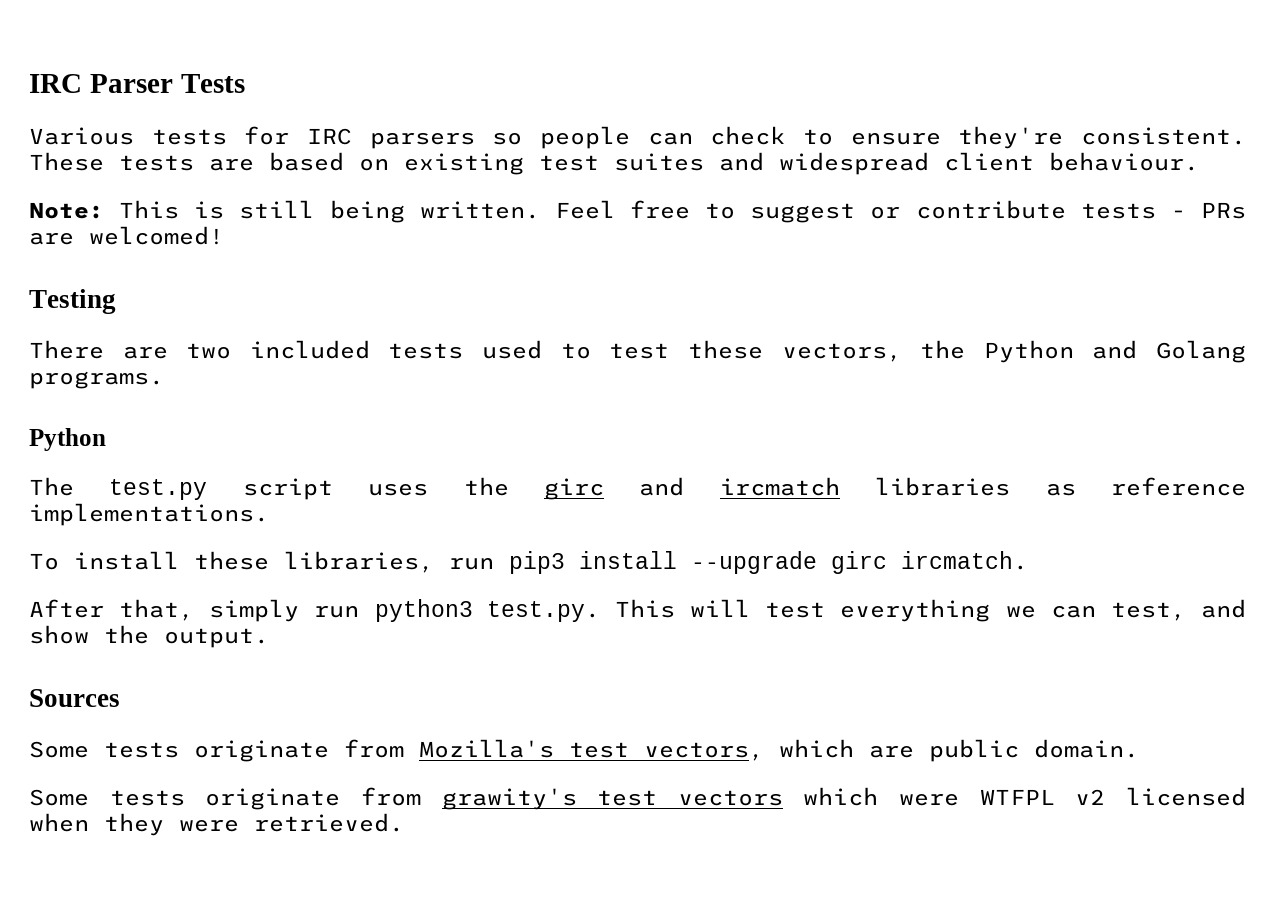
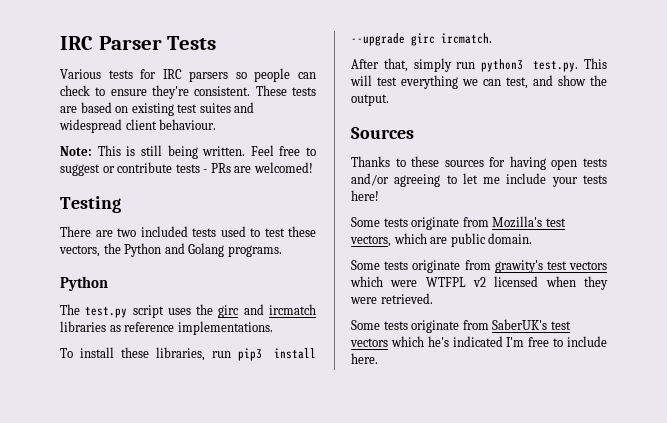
+ Thanks to these sources for having open tests and/or agreeing to let me include your tests here!
+ Some tests originate from SaberUK's test vectors which he's indicated I'm free to include here.

